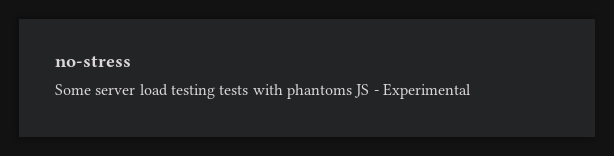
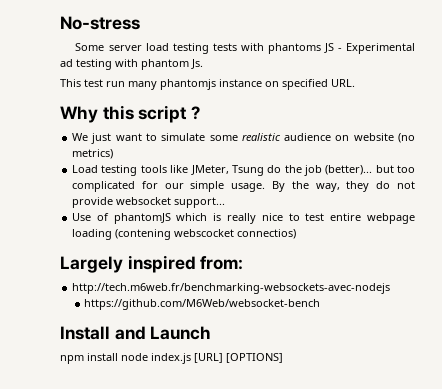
- no-stress
+ No-stress
- Some server load testing tests with phantoms JS - Experimental
+ Some server load testing tests with phantoms JS - Experimental ad testing with phantom Js.
+ This test run many phantomjs instance on specified URL.
+ Why this script ?
+ We just want to simulate some realistic audience on website (no metrics)
+ Load testing tools like JMeter, Tsung do the job (better)... but too complicated for our simple usage. By the way, they do not provide websocket support...
+ Use of phantomJS which is really nice to test entire webpage loading (contening webscocket connectios)
+ Largely inspired from:
+ http://tech.m6web.fr/benchmarking-websockets-avec-nodejs
+ https://github.com/M6Web/websocket-bench
+ Install and Launch
+ npm install node index.js [URL] [OPTIONS]

